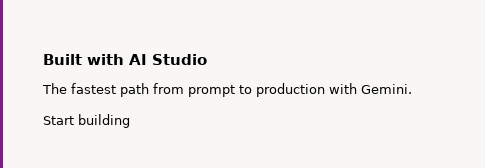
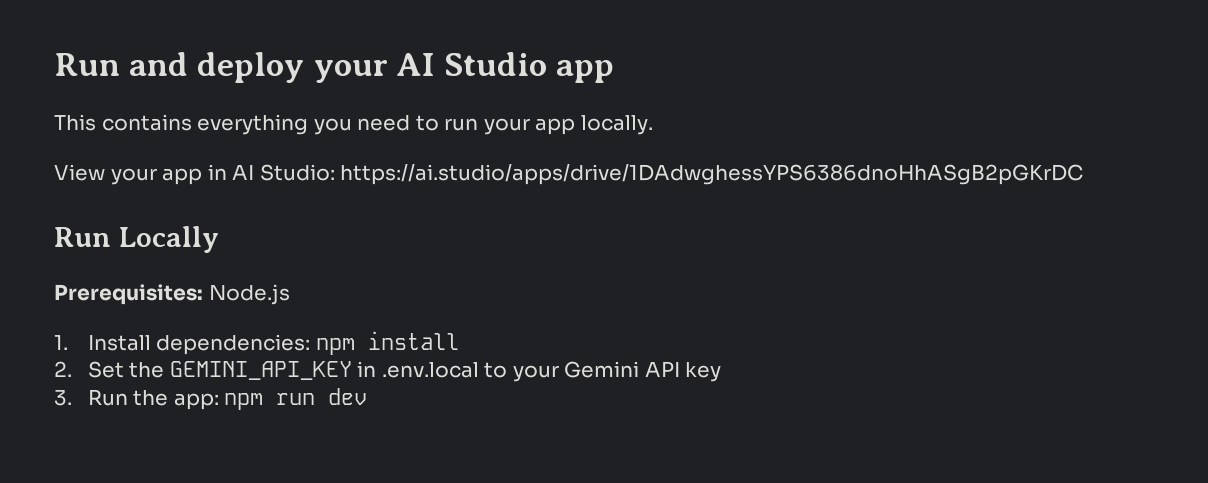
- Built with AI Studio
- The fastest path from prompt to production with Gemini.
- Start building
+ Run and deploy your AI Studio app
+ This contains everything you need to run your app locally.
+ View your app in AI Studio: https://ai.studio/apps/drive/1DAdwghessYPS6386dnoHhASgB2pGKrDC
+ Run Locally
+ Prerequisites: Node.js
+ 1. Install dependencies: npm install
+ 2. Set the GEMINI_API_KEY in .env.local to your Gemini API key
+ 3. Run the app: npm run dev

